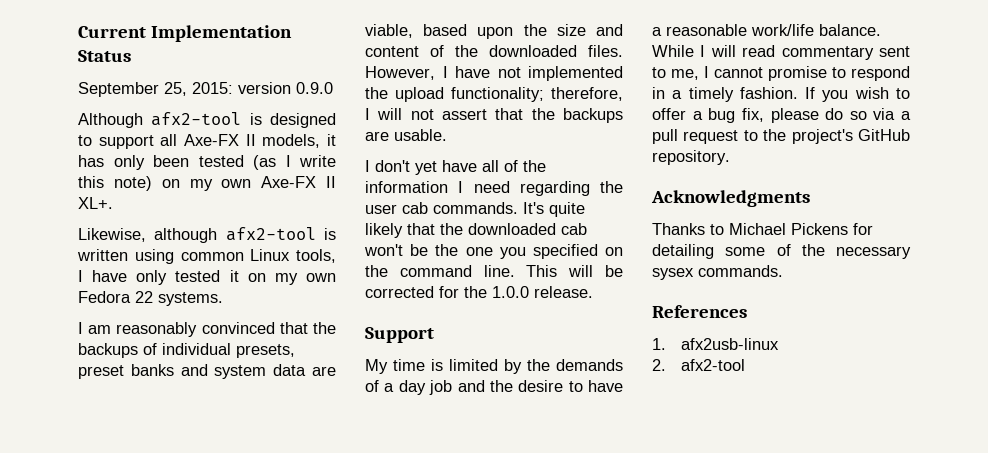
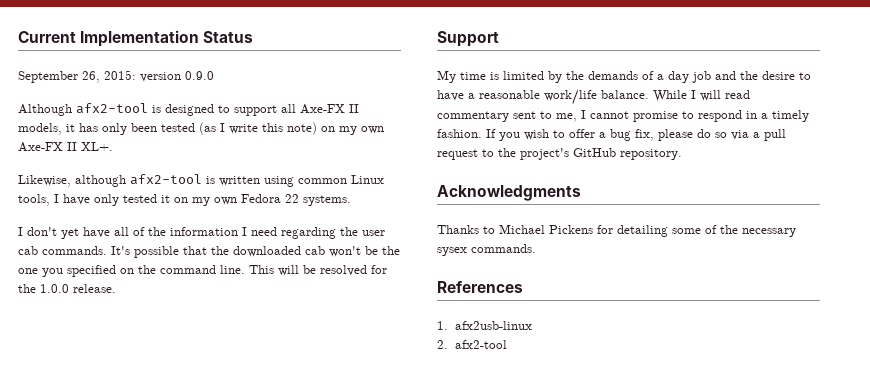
- September 25, 2015: version 0.9.0
+ September 26, 2015: version 0.9.0
- I am reasonably convinced that the backups of individual presets, preset banks and system data are viable, based upon the size and content of the downloaded files. However, I have not implemented the upload functionality; therefore, I will not assert that the backups are usable.
- It's quite likely that the downloaded cab won't be the one you specified on the command line.
+ It's possible that the downloaded cab won't be the one you specified on the command line.
- This will be corrected for the 1.0.0 release.
+ This will be resolved for the 1.0.0 release.

